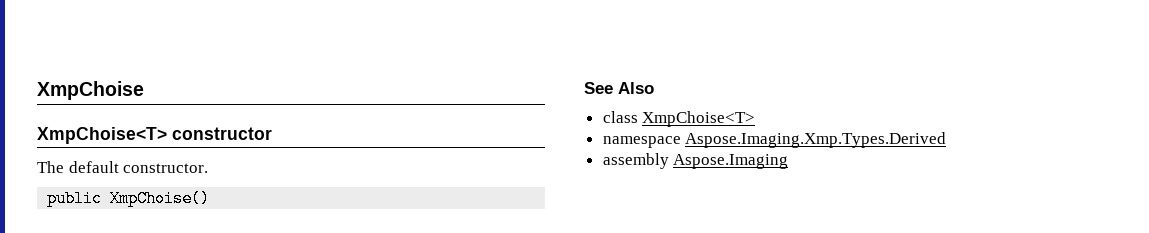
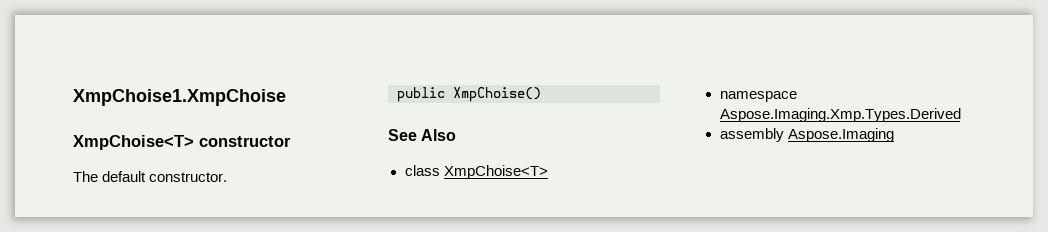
- XmpChoise
+ XmpChoise1.XmpChoise

